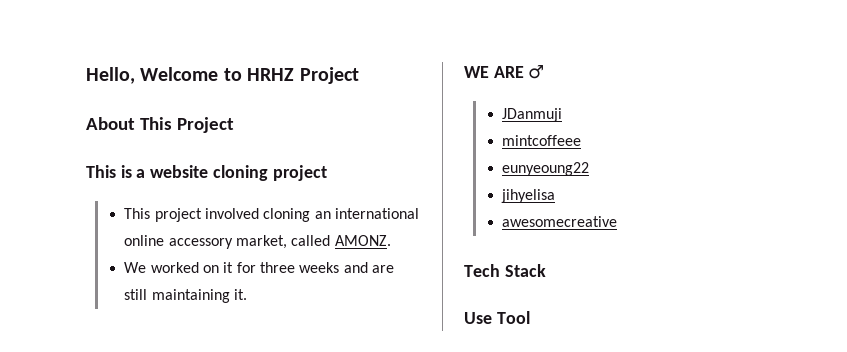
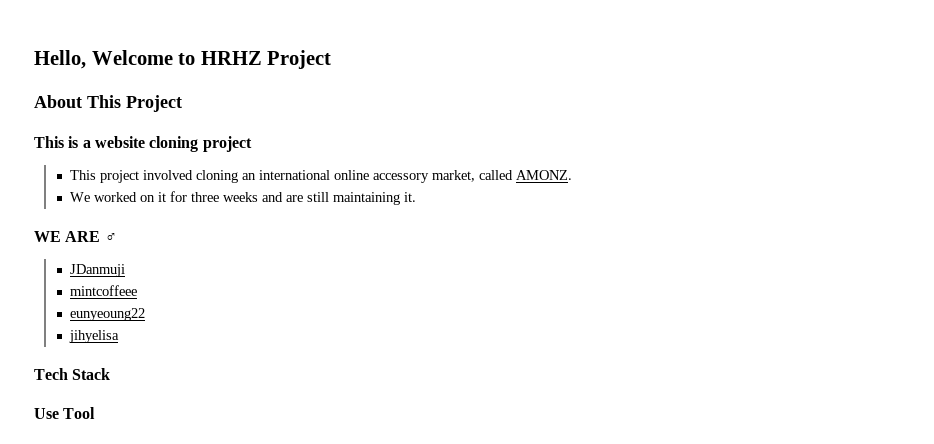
- awesomecreative

